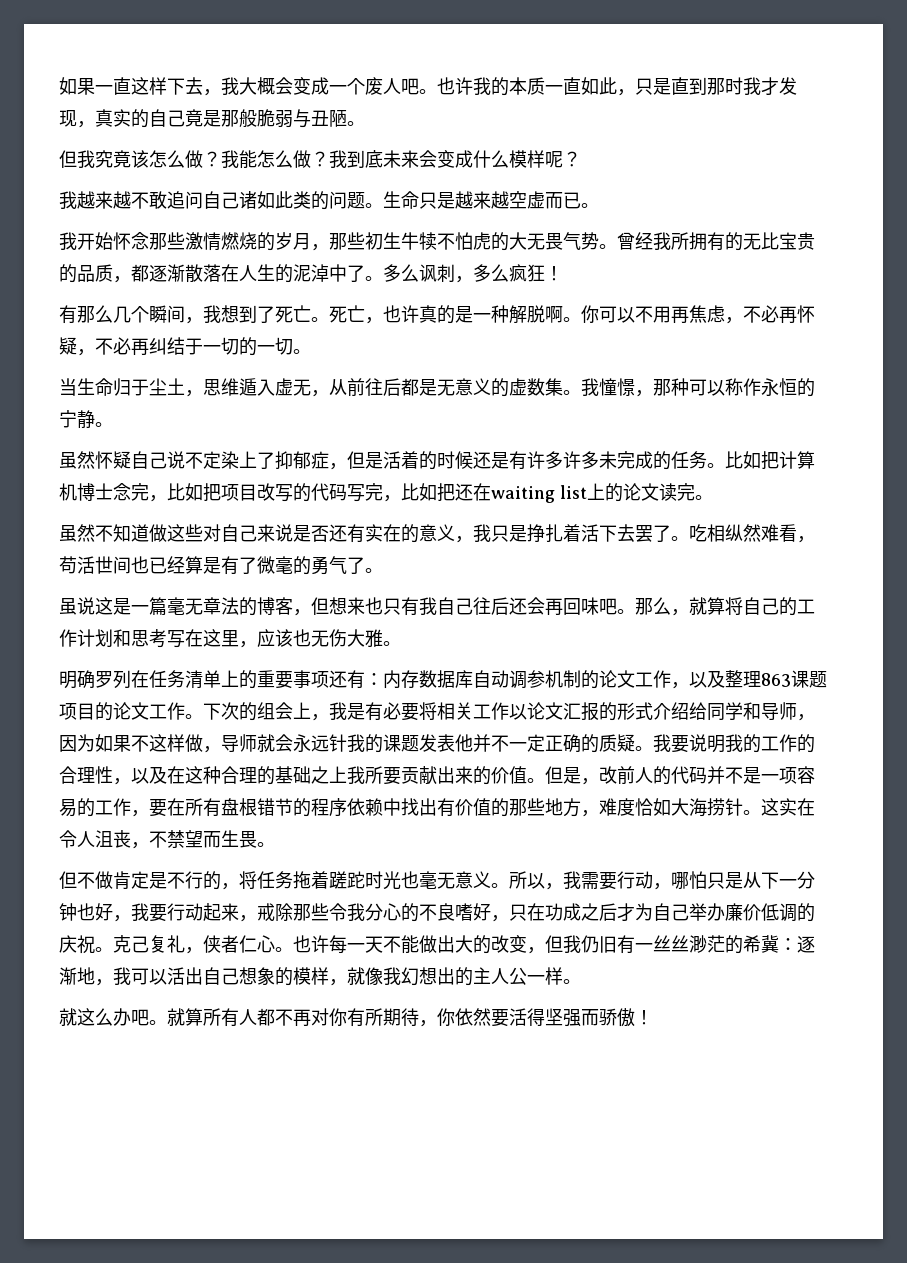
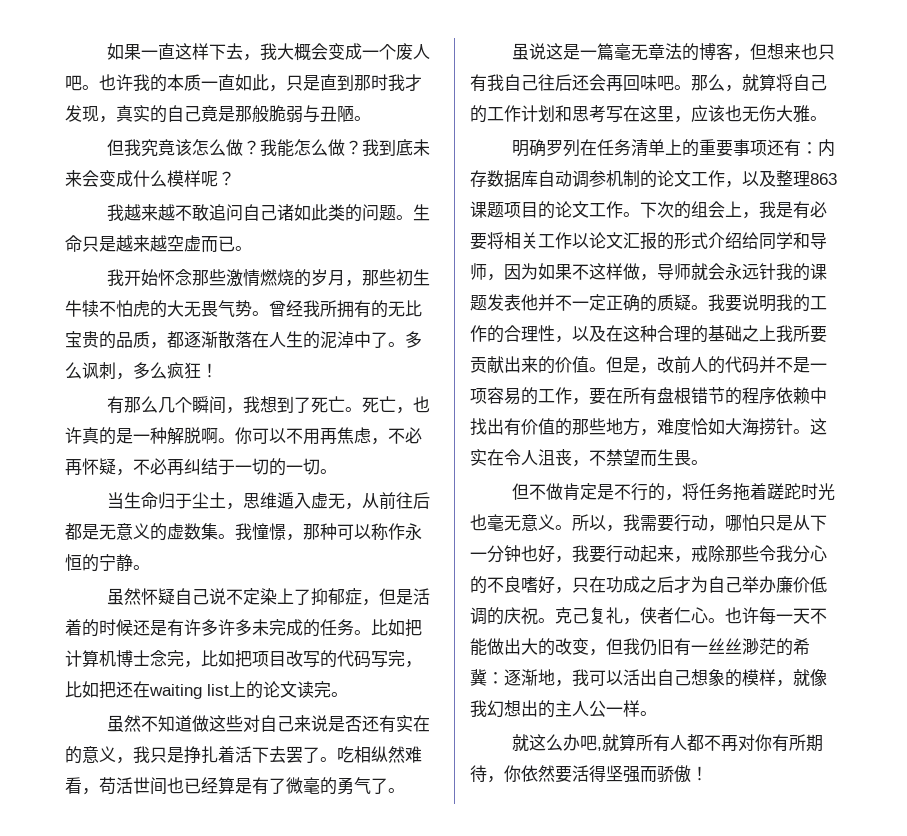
- 就这么办吧。就算所有人都不再对你有所期待，你依然要活得坚强而骄傲！
+ 就这么办吧,就算所有人都不再对你有所期待，你依然要活得坚强而骄傲！

